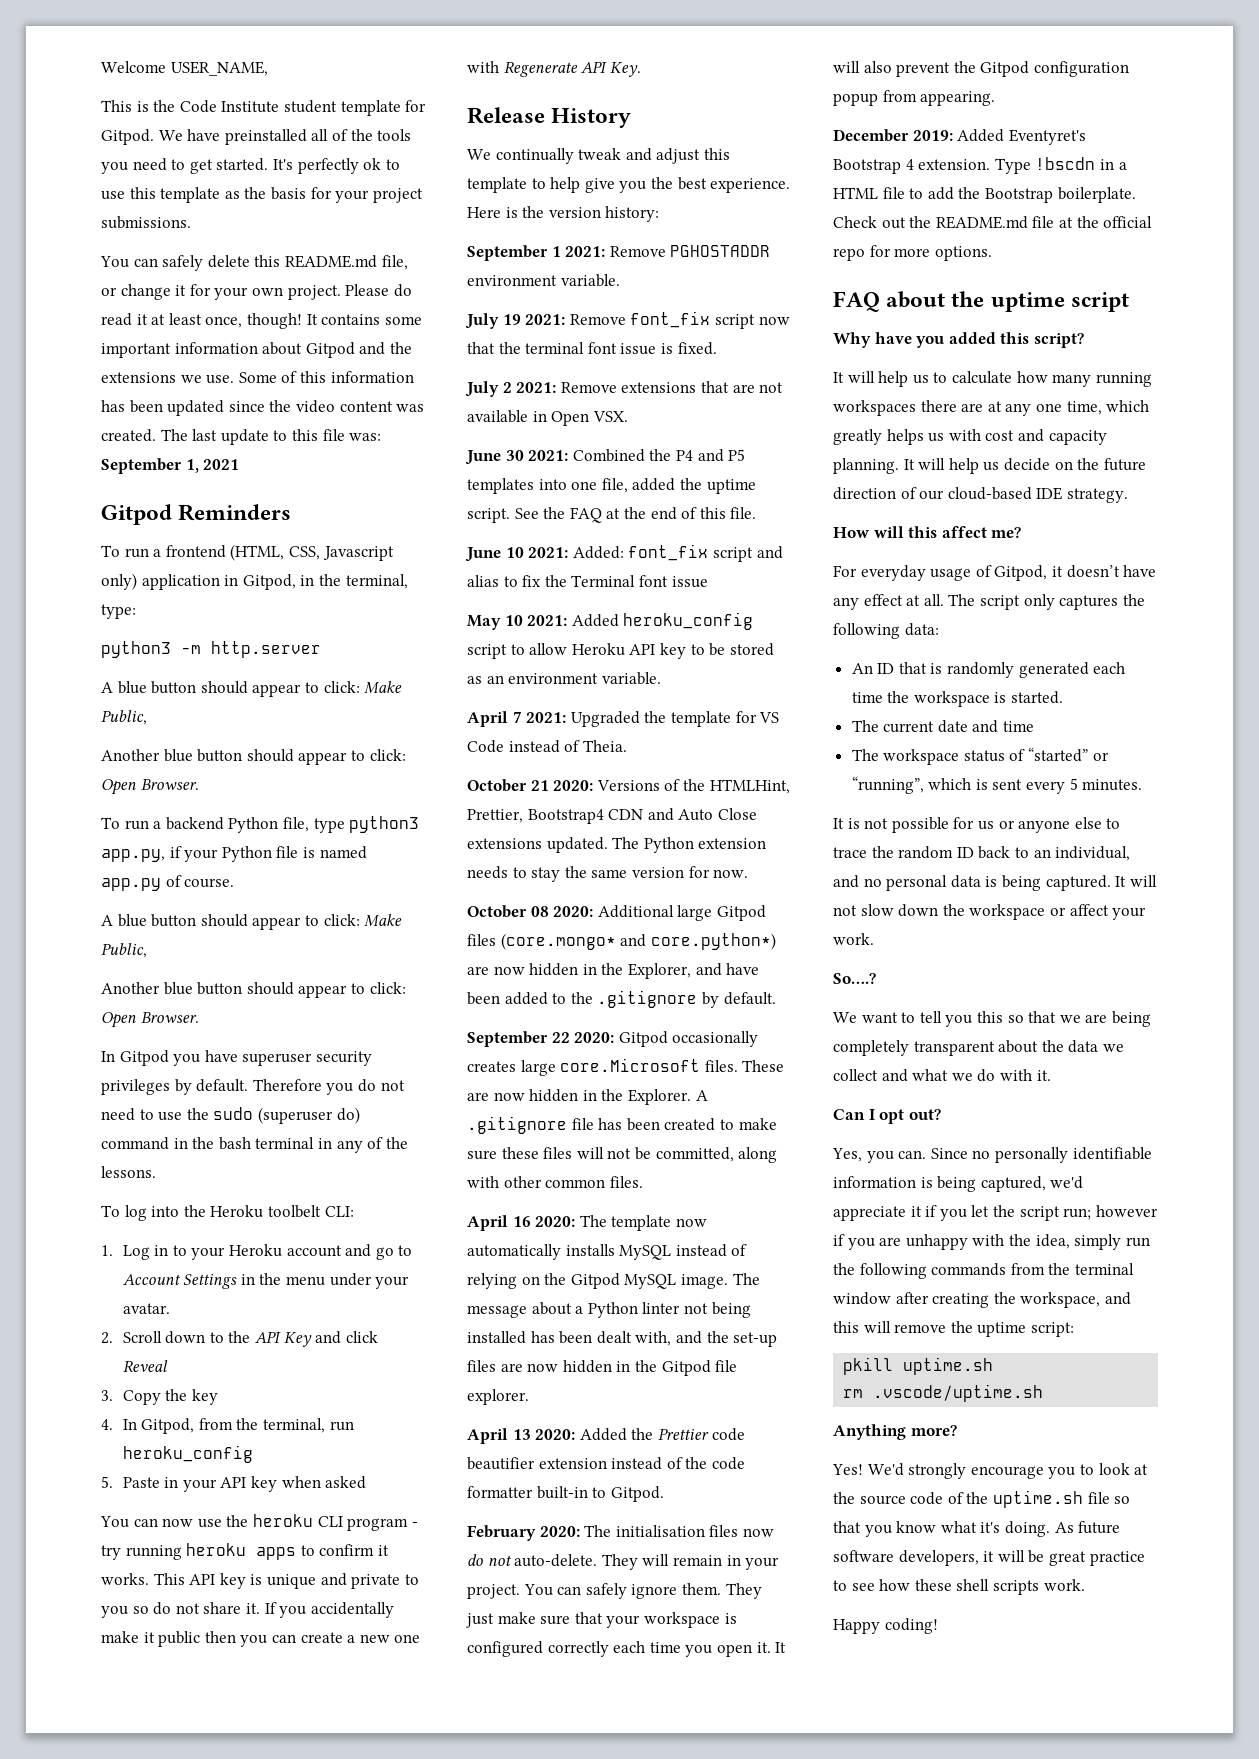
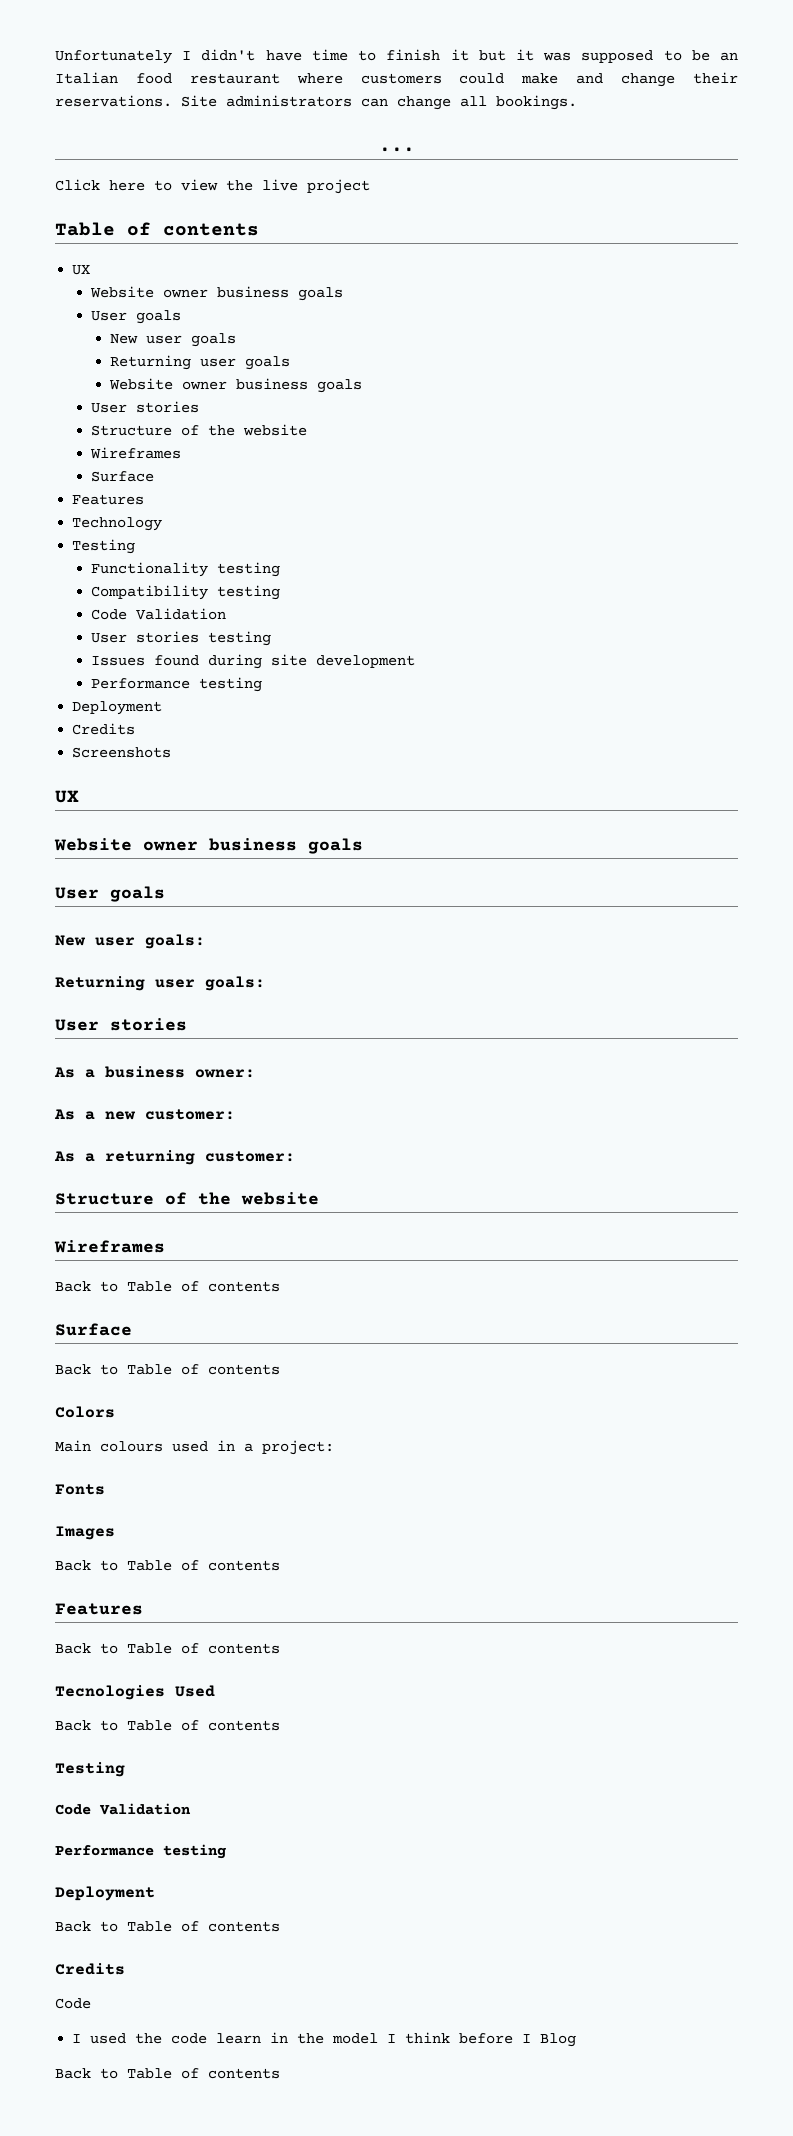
- Welcome USER_NAME,
- This is the Code Institute student template for Gitpod. We have preinstalled all of the tools you need to get started. It's perfectly ok to use this template as the basis for your project submissions.
- You can safely delete this README.md file, or change it for your own project. Please do read it at least once, though! It contains some important information about Gitpod and the extensions we use. Some of this information has been updated since the video content was created. The last update to this file was: September 1, 2021
- Gitpod Reminders
- To run a frontend (HTML, CSS, Javascript only) application in Gitpod, in the terminal, type:
- python3 -m http.server
- A blue button should appear to click: Make Public,
- Another blue button should appear to click: Open Browser.
- To run a backend Python file, type python3 app.py, if your Python file is named app.py of course.
- A blue button should appear to click: Make Public,
- Another blue button should appear to click: Open Browser.
- In Gitpod you have superuser security privileges by default. Therefore you do not need to use the sudo (superuser do) command in the bash terminal in any of the lessons.
- To log into the Heroku toolbelt CLI:
- 1. Log in to your Heroku account and go to Account Settings in the menu under your avatar.
- 2. Scroll down to the API Key and click Reveal
- 3. Copy the key
- 4. In Gitpod, from the terminal, run heroku_config
- 5. Paste in your API key when asked
- You can now use the heroku CLI program - try running heroku apps to confirm it works. This API key is unique and private to you so do not share it. If you accidentally make it public then you can create a new one with Regenerate API Key.
- Release History
- We continually tweak and adjust this template to help give you the best experience. Here is the version history:
- September 1 2021: Remove PGHOSTADDR environment variable.
- July 19 2021: Remove font_fix script now that the terminal font issue is fixed.
- July 2 2021: Remove extensions that are not available in Open VSX.
- June 30 2021: Combined the P4 and P5 templates into one file, added the uptime script. See the FAQ at the end of this file.
- June 10 2021: Added: font_fix script and alias to fix the Terminal font issue
- May 10 2021: Added heroku_config script to allow Heroku API key to be stored as an environment variable.
- April 7 2021: Upgraded the template for VS Code instead of Theia.
- October 21 2020: Versions of the HTMLHint, Prettier, Bootstrap4 CDN and Auto Close extensions updated. The Python extension needs to stay the same version for now.
- October 08 2020: Additional large Gitpod files (core.mongo* and core.python*) are now hidden in the Explorer, and have been added to the .gitignore by default.
- September 22 2020: Gitpod occasionally creates large core.Microsoft files. These are now hidden in the Explorer. A .gitignore file has been created to make sure these files will not be committed, along with other common files.
- April 16 2020: The template now automatically installs MySQL instead of relying on the Gitpod MySQL image. The message about a Python linter not being installed has been dealt with, and the set-up files are now hidden in the Gitpod file explorer.
- April 13 2020: Added the Prettier code beautifier extension instead of the code formatter built-in to Gitpod.
- February 2020: The initialisation files now do not auto-delete. They will remain in your project. You can safely ignore them. They just make sure that your workspace is configured correctly each time you open it. It will also prevent the Gitpod configuration popup from appearing.
- December 2019: Added Eventyret's Bootstrap 4 extension. Type !bscdn in a HTML file to add the Bootstrap boilerplate. Check out the README.md file at the official repo for more options.
- FAQ about the uptime script
- Why have you added this script?
- It will help us to calculate how many running workspaces there are at any one time, which greatly helps us with cost and capacity planning. It will help us decide on the future direction of our cloud-based IDE strategy.
- How will this affect me?
- For everyday usage of Gitpod, it doesn’t have any effect at all. The script only captures the following data:
- An ID that is randomly generated each time the workspace is started.
- The current date and time
- The workspace status of “started” or “running”, which is sent every 5 minutes.
- It is not possible for us or anyone else to trace the random ID back to an individual, and no personal data is being captured. It will not slow down the workspace or affect your work.
- So….?
- We want to tell you this so that we are being completely transparent about the data we collect and what we do with it.
- Can I opt out?
- Yes, you can. Since no personally identifiable information is being captured, we'd appreciate it if you let the script run; however if you are unhappy with the idea, simply run the following commands from the terminal window after creating the workspace, and this will remove the uptime script:
- pkill uptime.sh
- rm .vscode/uptime.sh
- Anything more?
- Yes! We'd strongly encourage you to look at the source code of the uptime.sh file so that you know what it's doing. As future software developers, it will be great practice to see how these shell scripts work.
- Happy coding!
+ Unfortunately I didn't have time to finish it but it was supposed to be an Italian food restaurant where customers could make and change their reservations. Site administrators can change all bookings.
+ ...
+ Click here to view the live project
+ Table of contents
+ UX
+ Website owner business goals
+ User goals
+ New user goals
+ Returning user goals
+ Website owner business goals
+ User stories
+ Structure of the website
+ Wireframes
+ Surface
+ Features
+ Technology
+ Testing
+ Functionality testing
+ Compatibility testing
+ Code Validation
+ User stories testing
+ Issues found during site development
+ Performance testing
+ Deployment
+ Credits
+ Screenshots
+ UX
+ Website owner business goals
+ User goals
+ New user goals:
+ Returning user goals:
+ User stories
+ As a business owner:
+ As a new customer:
+ As a returning customer:
+ Structure of the website
+ Wireframes
+ Back to Table of contents
+ Surface
+ Back to Table of contents
+ Colors
+ Main colours used in a project:
+ Fonts
+ Images
+ Back to Table of contents
+ Features
+ Back to Table of contents
+ Tecnologies Used
+ Back to Table of contents
+ Testing
+ Code Validation
+ Performance testing
+ Deployment
+ Back to Table of contents
+ Credits
+ Code
+ I used the code learn in the model I think before I Blog
+ Back to Table of contents

